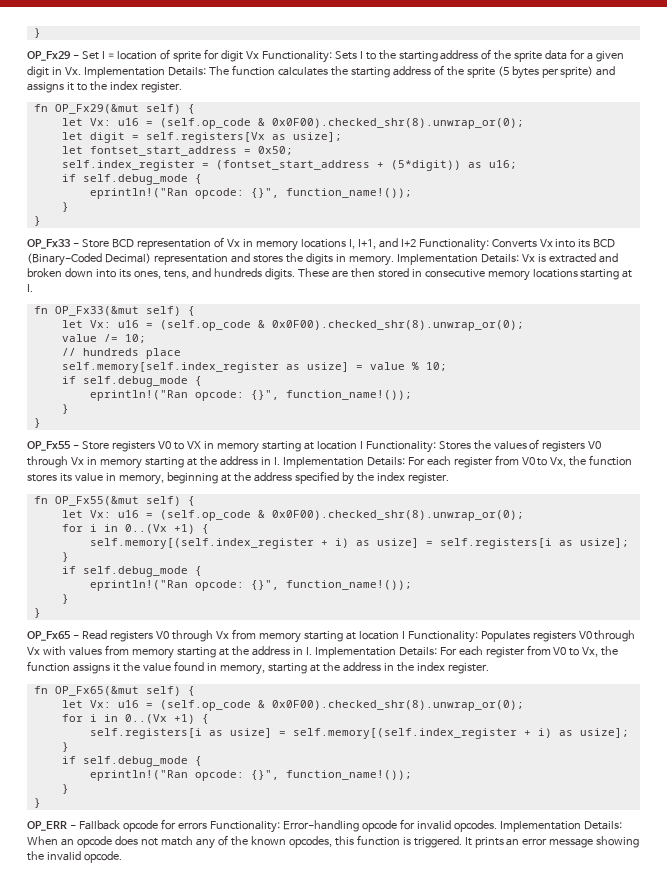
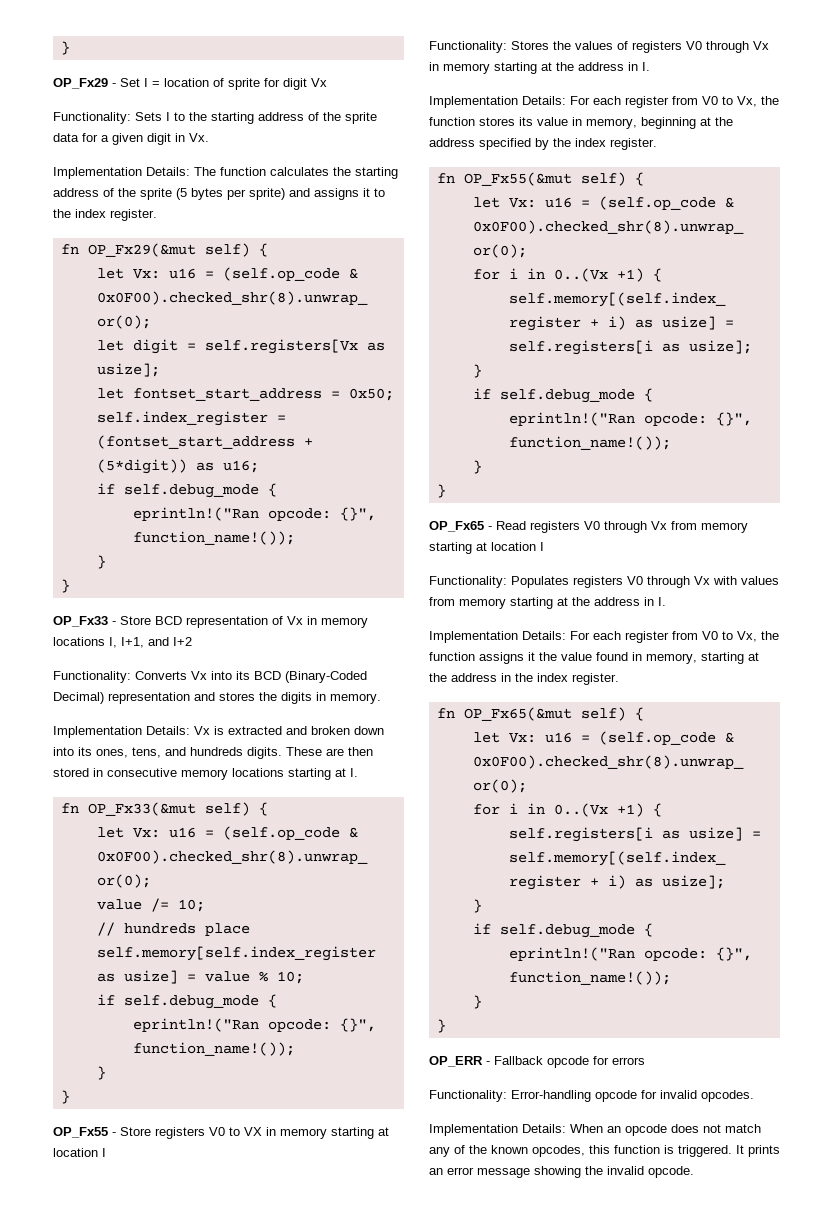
- OP_Fx29 - Set I = location of sprite for digit Vx Functionality: Sets I to the starting address of the sprite data for a given digit in Vx. Implementation Details: The function calculates the starting address of the sprite (5 bytes per sprite) and assigns it to the index register.
+ OP_Fx29 - Set I = location of sprite for digit Vx
+ Functionality: Sets I to the starting address of the sprite data for a given digit in Vx.
+ Implementation Details: The function calculates the starting address of the sprite (5 bytes per sprite) and assigns it to the index register.
- OP_Fx33 - Store BCD representation of Vx in memory locations I, I+1, and I+2 Functionality: Converts Vx into its BCD (Binary-Coded Decimal) representation and stores the digits in memory. Implementation Details: Vx is extracted and broken down into its ones, tens, and hundreds digits.
+ OP_Fx33 - Store BCD representation of Vx in memory locations I, I+1, and I+2
+ Functionality: Converts Vx into its BCD (Binary-Coded Decimal) representation and stores the digits in memory.
+ Implementation Details: Vx is extracted and broken down into its ones, tens, and hundreds digits.
- OP_Fx55 - Store registers V0 to VX in memory starting at location I Functionality: Stores the values of registers V0 through Vx in memory starting at the address in I. Implementation Details: For each register from V0 to Vx, the function stores its value in memory, beginning at the address specified by the index register.
+ OP_Fx55 - Store registers V0 to VX in memory starting at location I
+ Functionality: Stores the values of registers V0 through Vx in memory starting at the address in I.
+ Implementation Details: For each register from V0 to Vx, the function stores its value in memory, beginning at the address specified by the index register.
- OP_Fx65 - Read registers V0 through Vx from memory starting at location I Functionality: Populates registers V0 through Vx with values from memory starting at the address in I. Implementation Details: For each register from V0 to Vx, the function assigns it the value found in memory, starting at the address in the index register.
+ OP_Fx65 - Read registers V0 through Vx from memory starting at location I
+ Functionality: Populates registers V0 through Vx with values from memory starting at the address in I.
+ Implementation Details: For each register from V0 to Vx, the function assigns it the value found in memory, starting at the address in the index register.
- OP_ERR - Fallback opcode for errors Functionality: Error-handling opcode for invalid opcodes. Implementation Details: When an opcode does not match any of the known opcodes, this function is triggered.
+ OP_ERR - Fallback opcode for errors
+ Functionality: Error-handling opcode for invalid opcodes.
+ Implementation Details: When an opcode does not match any of the known opcodes, this function is triggered.

